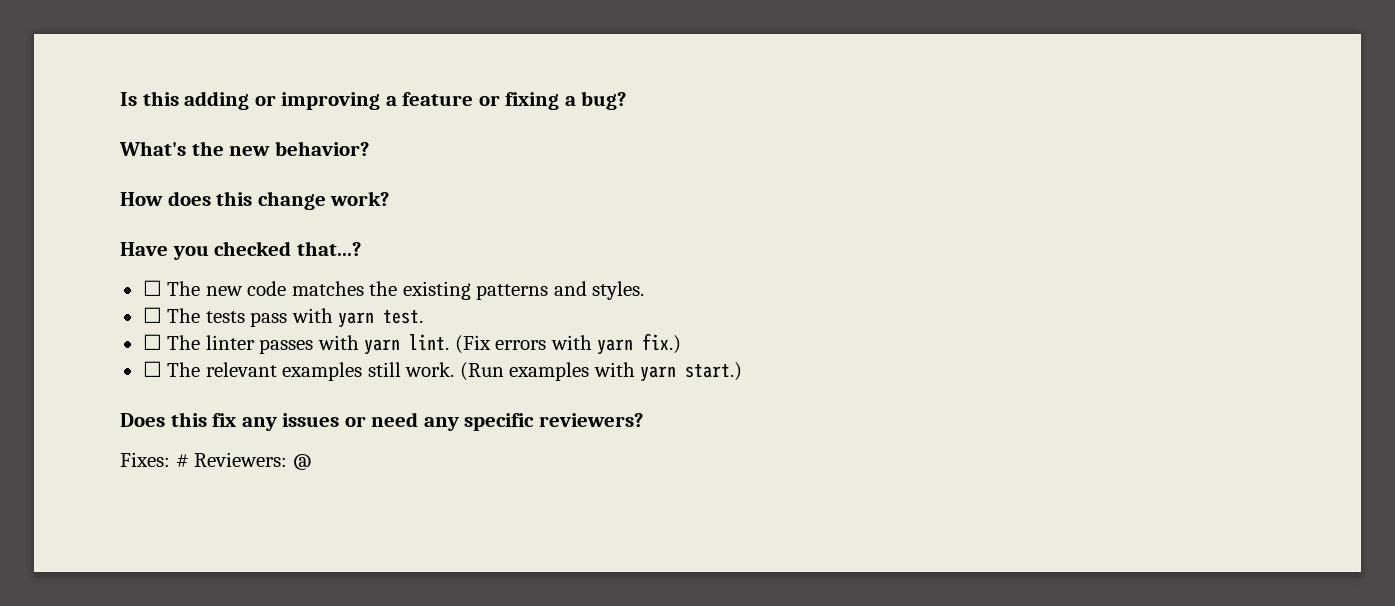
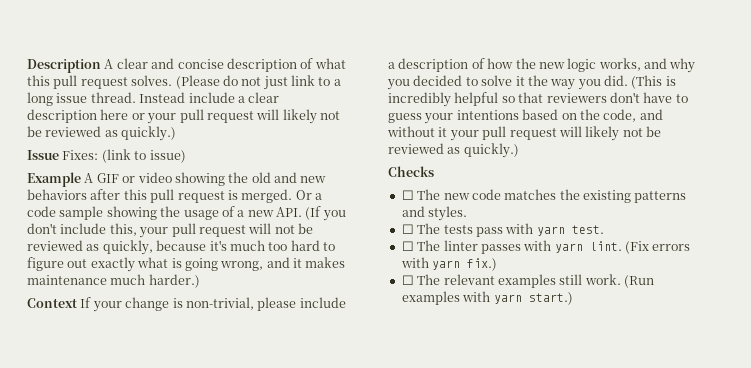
- Is this adding or improving a feature or fixing a bug?
- What's the new behavior?
- How does this change work?
- Have you checked that...?
+ Description A clear and concise description of what this pull request solves. (Please do not just link to a long issue thread. Instead include a clear description here or your pull request will likely not be reviewed as quickly.)
+ Issue Fixes: (link to issue)
+ Example A GIF or video showing the old and new behaviors after this pull request is merged. Or a code sample showing the usage of a new API. (If you don't include this, your pull request will not be reviewed as quickly, because it's much too hard to figure out exactly what is going wrong, and it makes maintenance much harder.)
+ Context If your change is non-trivial, please include a description of how the new logic works, and why you decided to solve it the way you did. (This is incredibly helpful so that reviewers don't have to guess your intentions based on the code, and without it your pull request will likely not be reviewed as quickly.)
+ Checks
- Does this fix any issues or need any specific reviewers?
- Fixes: # Reviewers: @

